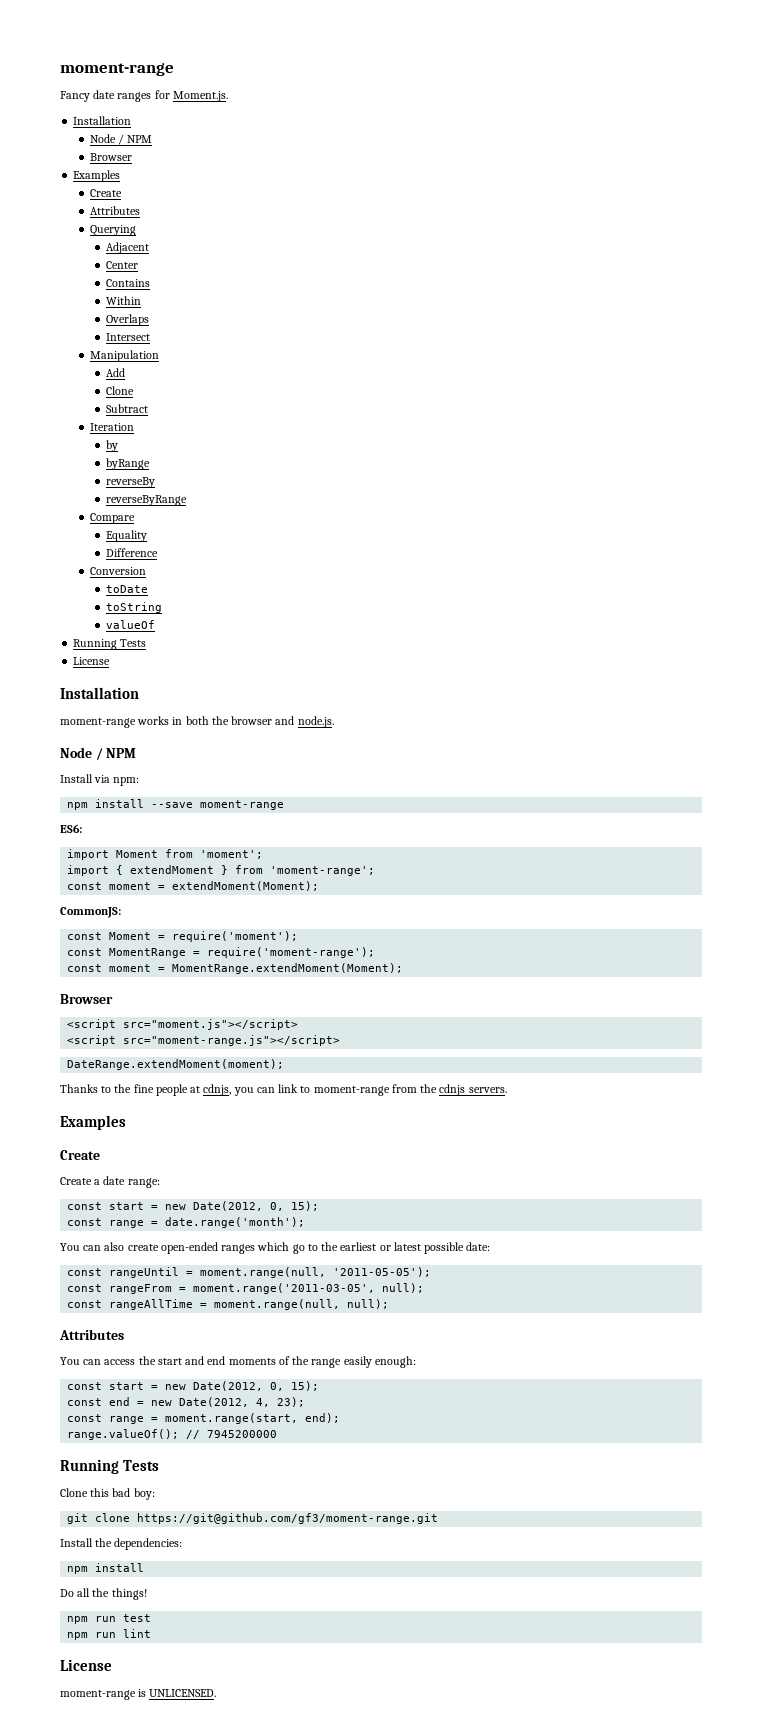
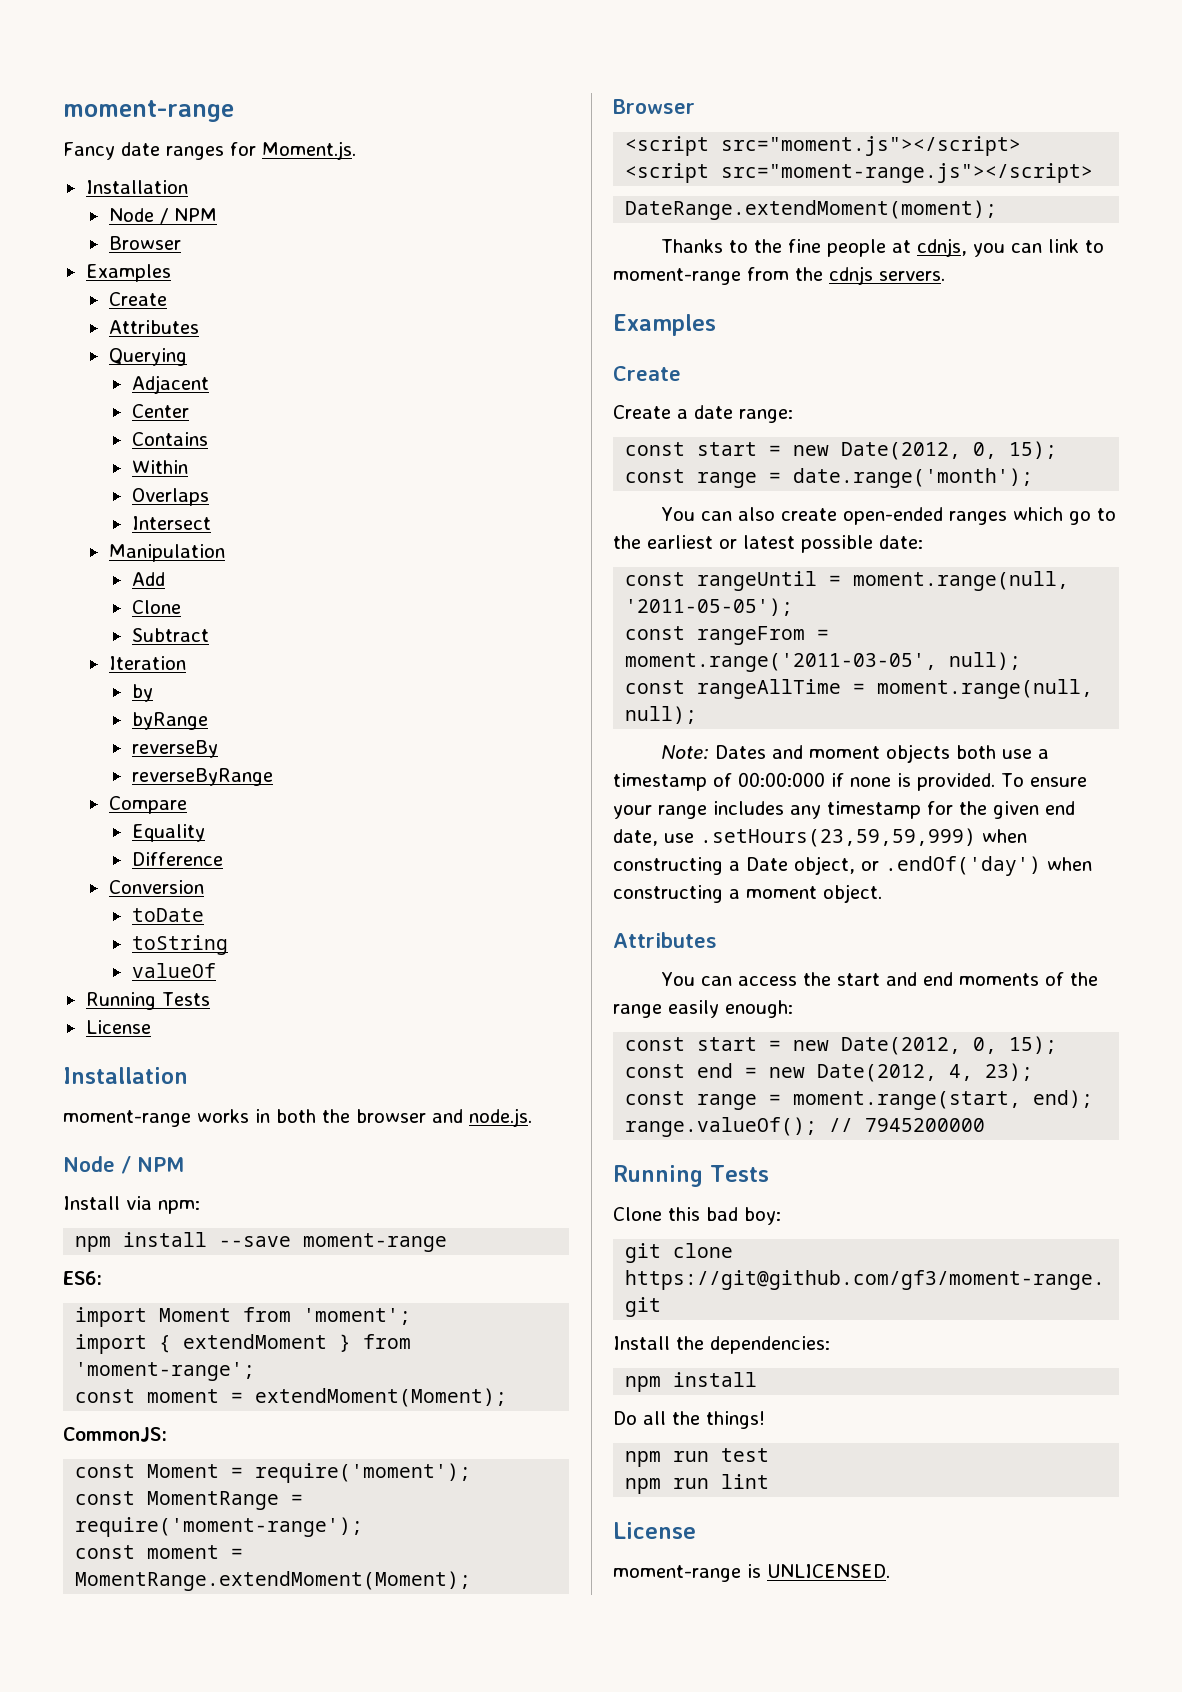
+ Note: Dates and moment objects both use a timestamp of 00:00:000 if none is provided. To ensure your range includes any timestamp for the given end date, use .setHours(23,59,59,999) when constructing a Date object, or .endOf('day') when constructing a moment object.

